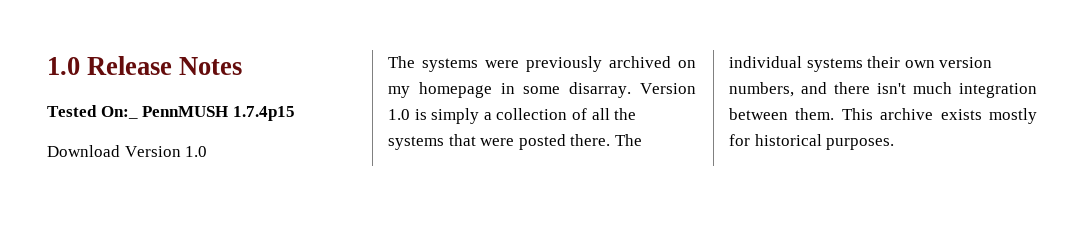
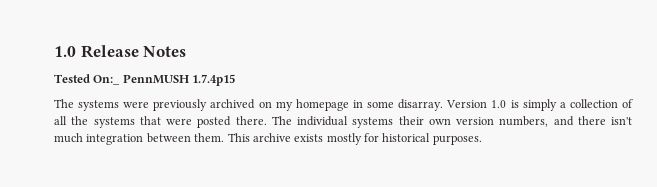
- Download Version 1.0

